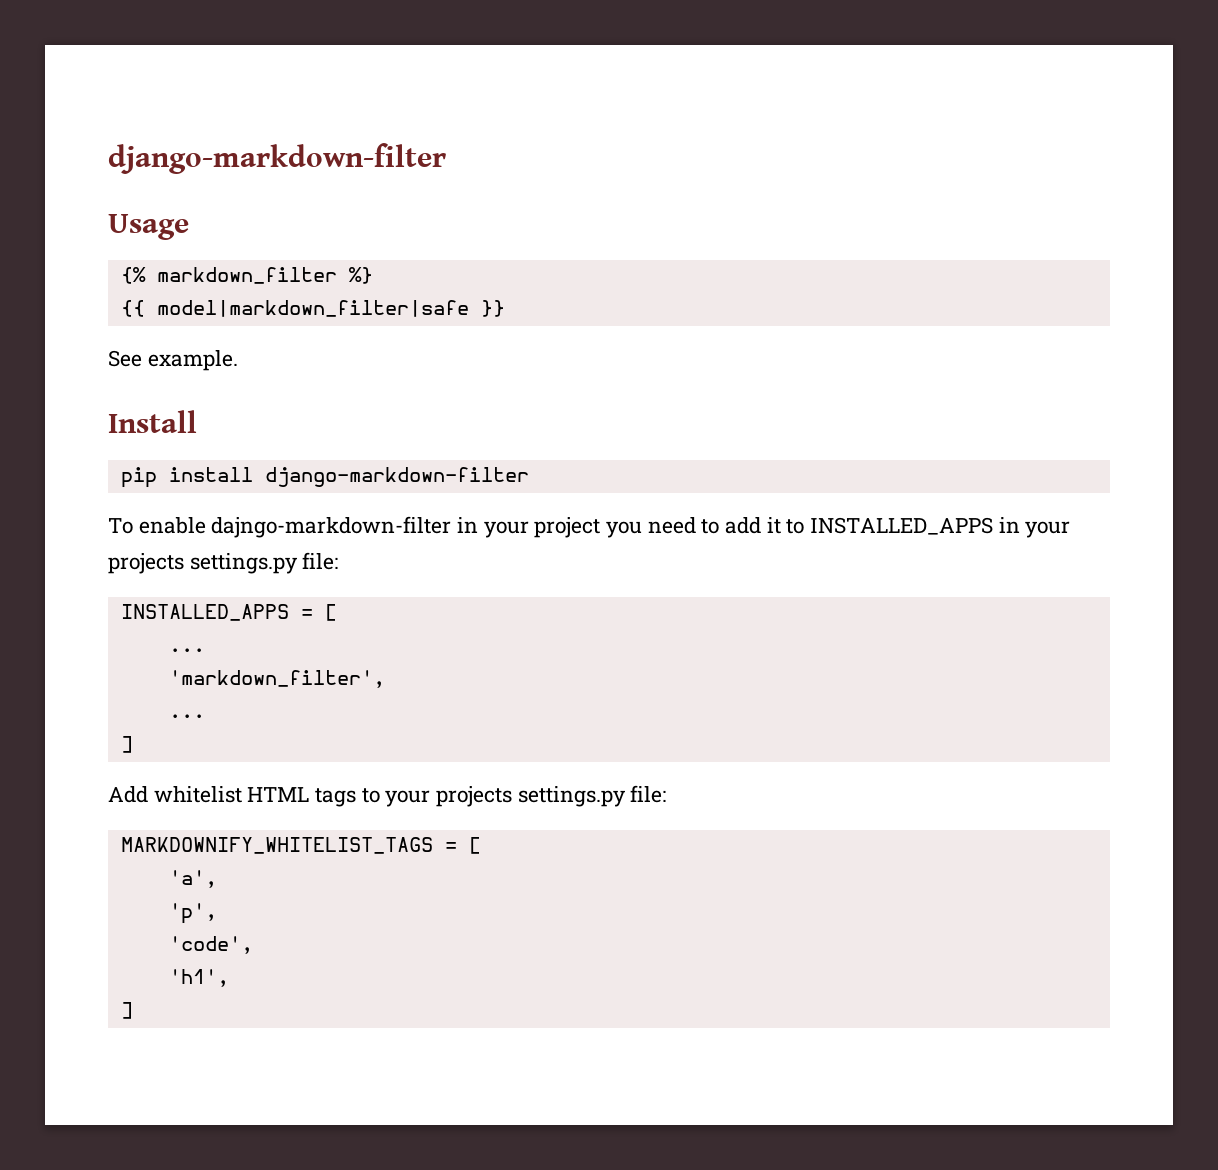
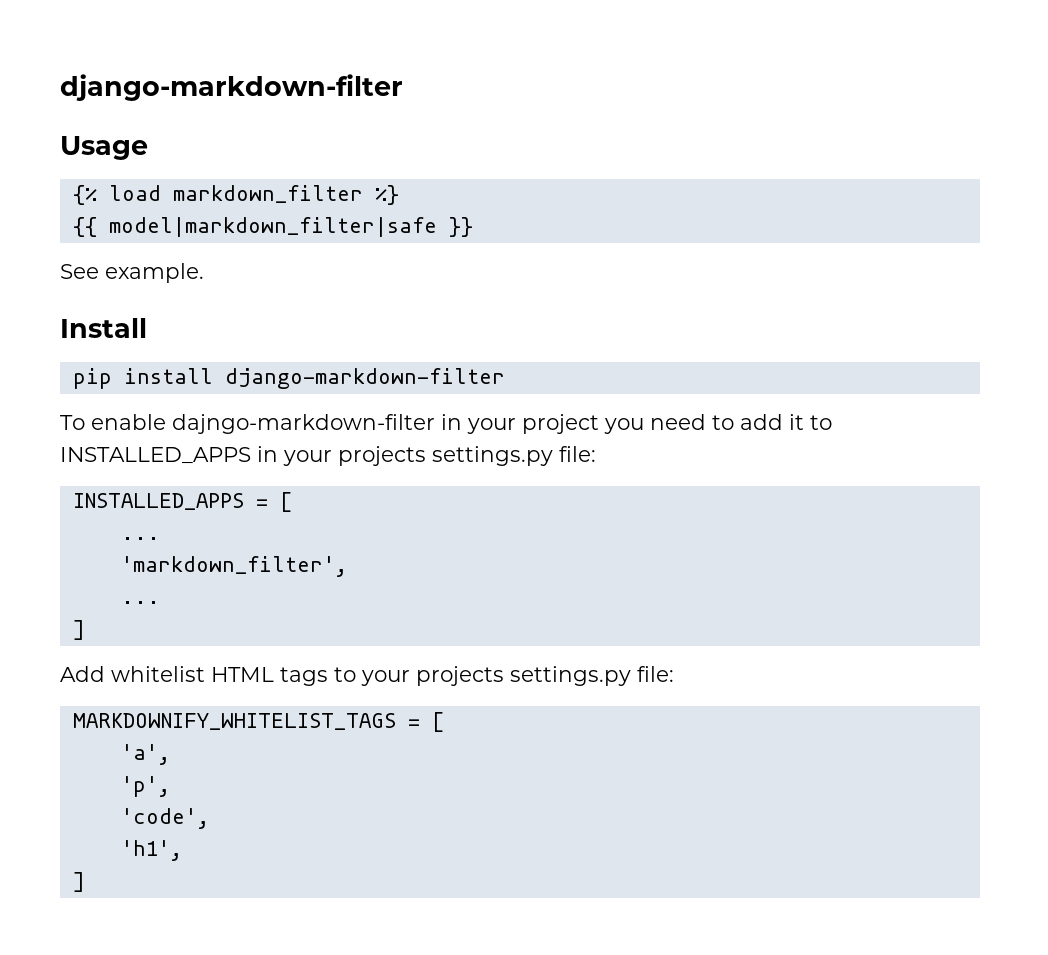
- {% markdown_filter %}
+ {% load markdown_filter %}

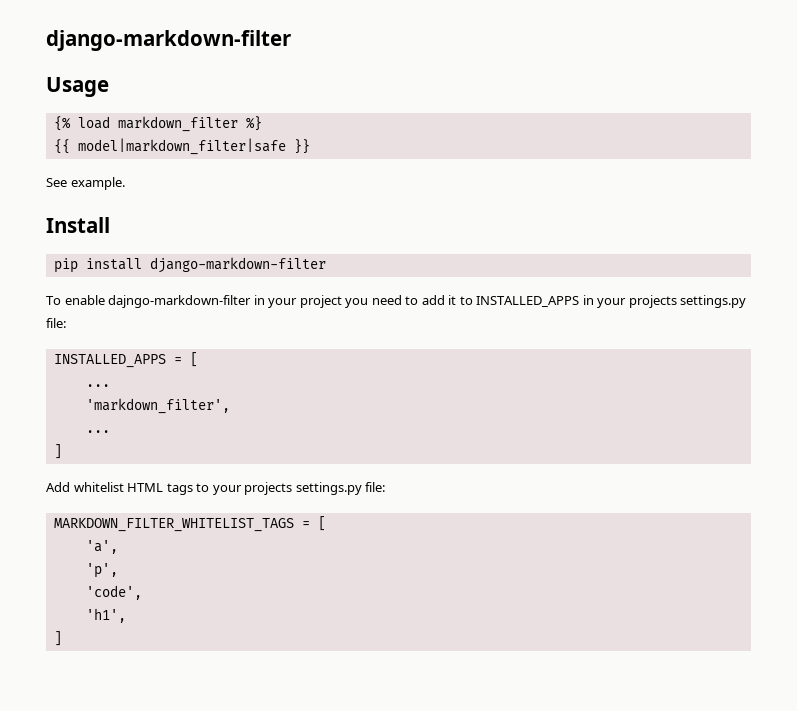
- MARKDOWNIFY_WHITELIST_TAGS = [
+ MARKDOWN_FILTER_WHITELIST_TAGS = [

